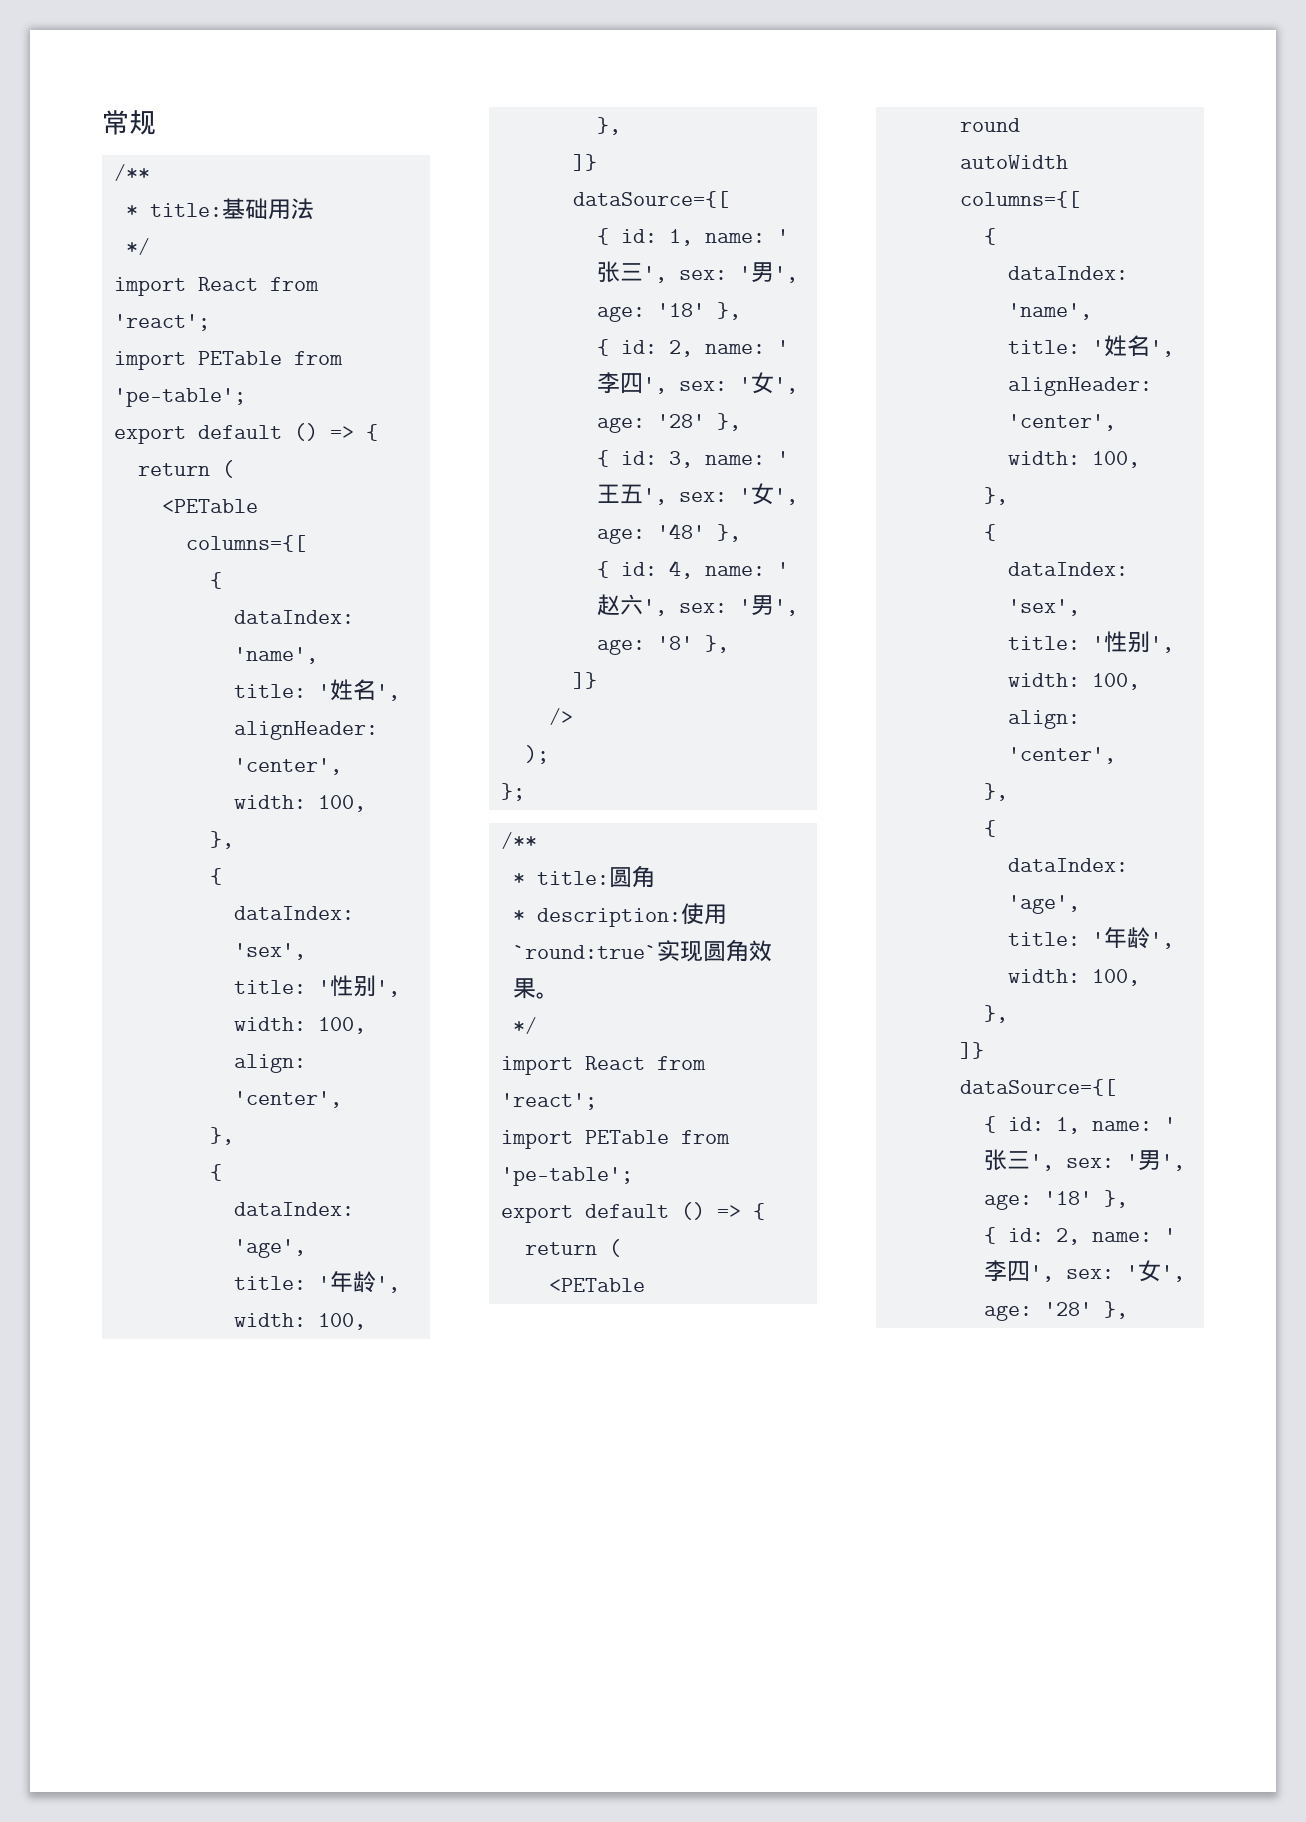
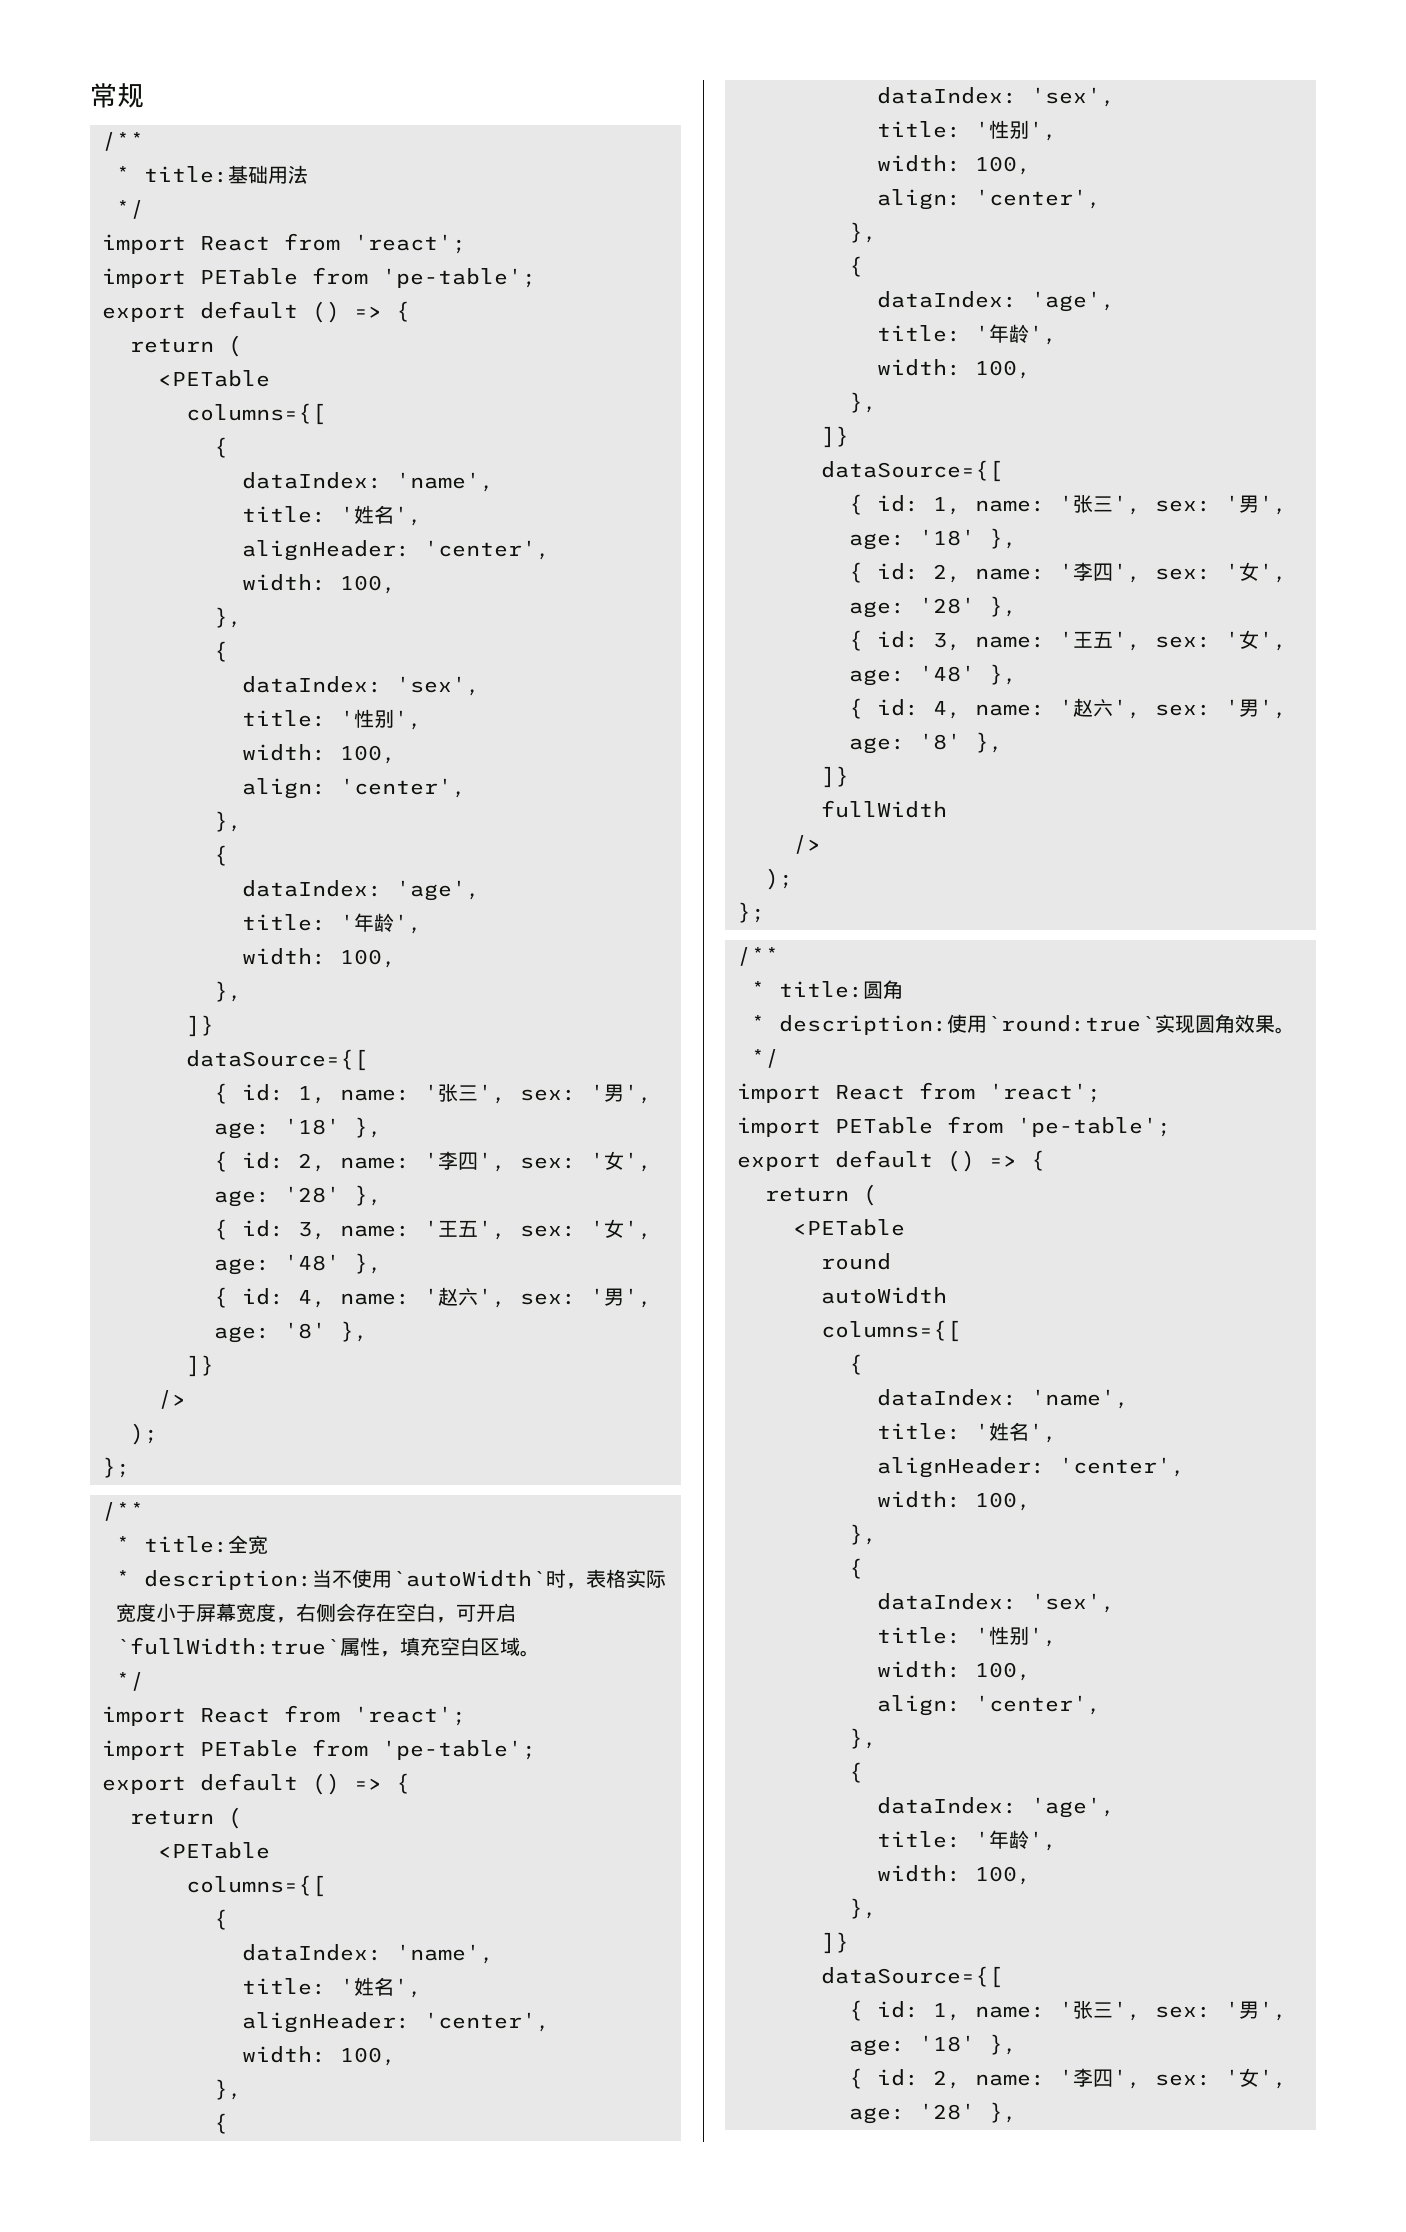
+ * title:全宽
+ * description:当不使用`autoWidth`时，表格实际宽度小于屏幕宽度，右侧会存在空白，可开启`fullWidth:true`属性，填充空白区域。
+ */
+ import React from 'react';
+ import PETable from 'pe-table';
+ export default () => {
+ return (
+ <PETable
+ columns={[
+ {
+ dataIndex: 'name',
+ title: '姓名',
+ alignHeader: 'center',
+ width: 100,
+ },
+ {
+ dataIndex: 'sex',
+ title: '性别',
+ width: 100,
+ align: 'center',
+ },
+ {
+ dataIndex: 'age',
+ title: '年龄',
+ width: 100,
+ },
+ ]}
+ dataSource={[
+ { id: 1, name: '张三', sex: '男', age: '18' },
+ { id: 2, name: '李四', sex: '女', age: '28' },
+ { id: 3, name: '王五', sex: '女', age: '48' },
+ { id: 4, name: '赵六', sex: '男', age: '8' },
+ ]}
+ fullWidth
+ />
+ );
+ };
+ /**

